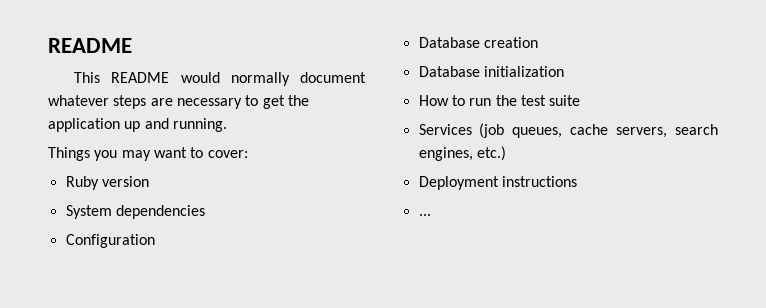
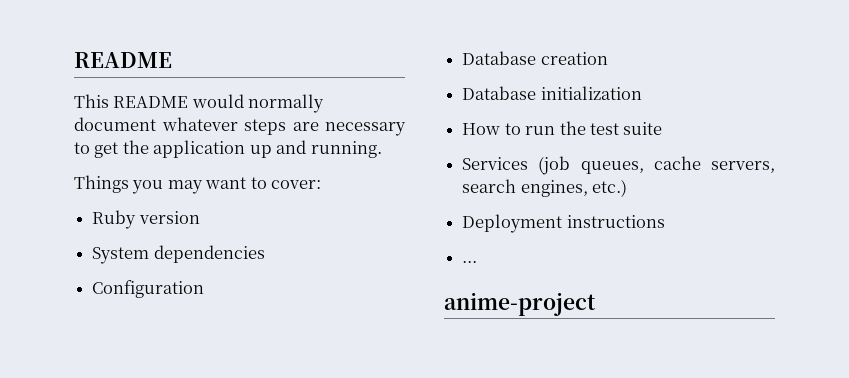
+ anime-project

